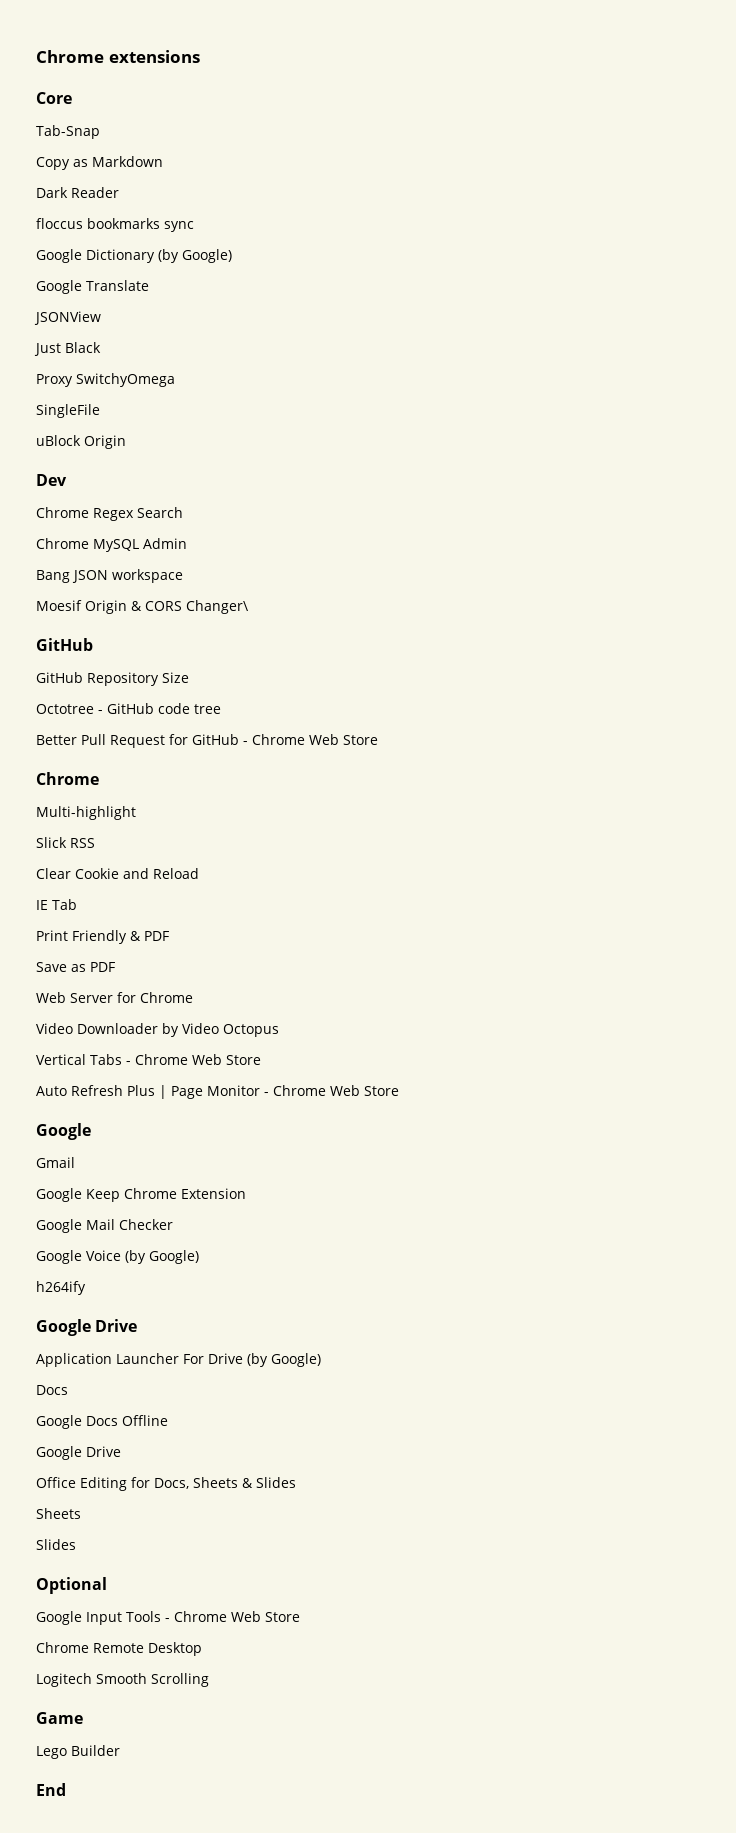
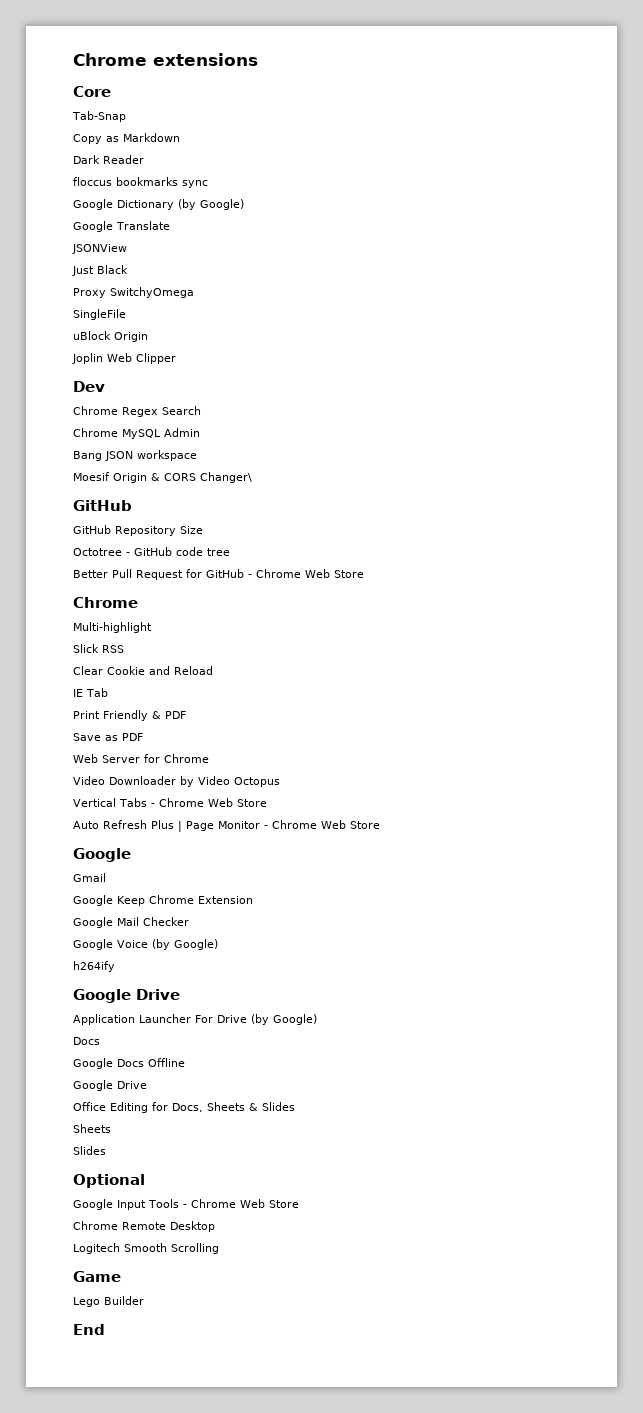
+ Joplin Web Clipper

